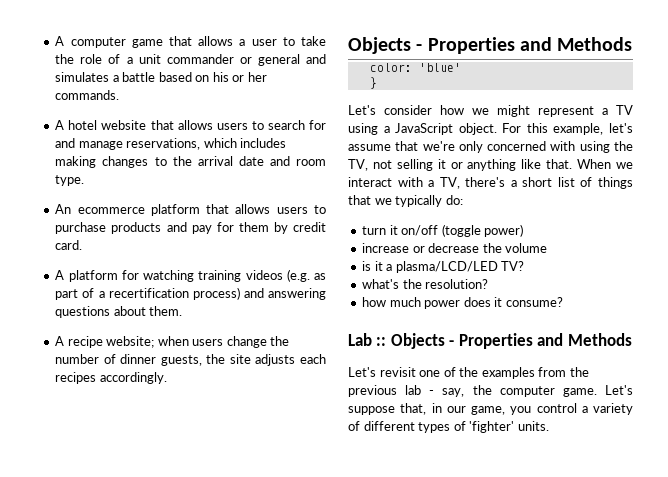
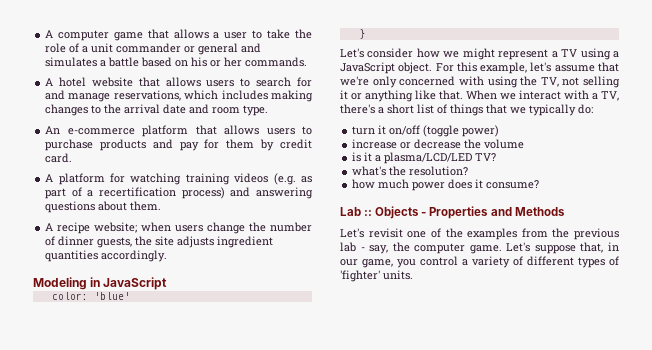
- An ecommerce platform that allows users to purchase products and pay for them by credit card.
+ An e-commerce platform that allows users to purchase products and pay for them by credit card.
- A recipe website; when users change the number of dinner guests, the site adjusts each recipes accordingly.
- Objects - Properties and Methods
+ A recipe website; when users change the number of dinner guests, the site adjusts ingredient quantities accordingly.
+ Modeling in JavaScript

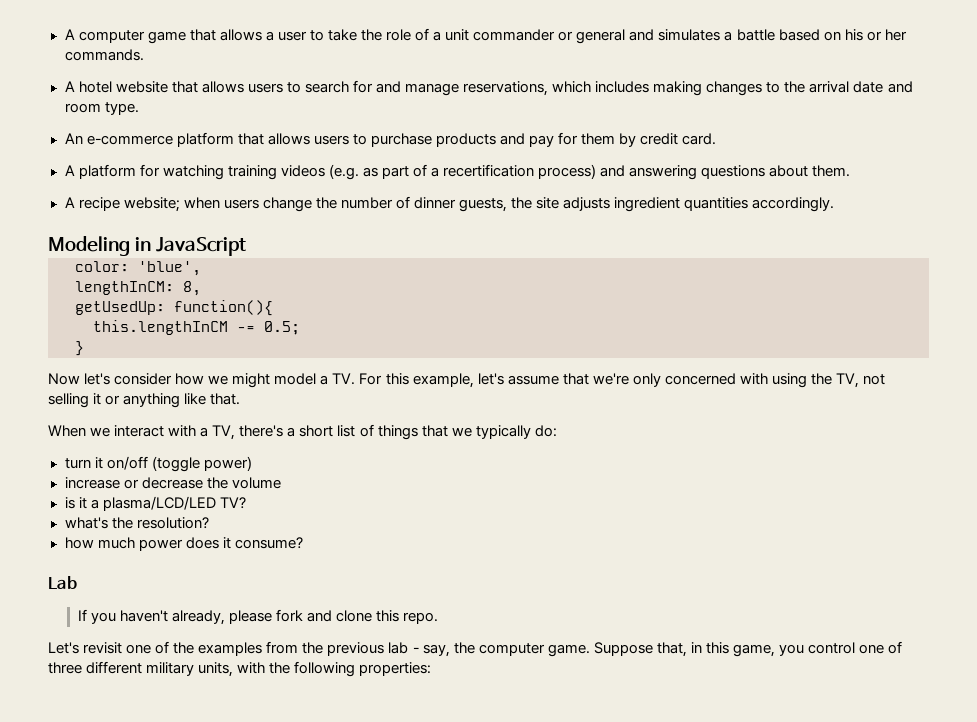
- color: 'blue'
+ color: 'blue',
+ lengthInCM: 8,
+ getUsedUp: function(){
+ this.lengthInCM -= 0.5;
- Let's consider how we might represent a TV using a JavaScript object. For this example, let's assume that we're only concerned with using the TV, not selling it or anything like that. When we interact with a TV, there's a short list of things that we typically do:
+ Now let's consider how we might model a TV. For this example, let's assume that we're only concerned with using the TV, not selling it or anything like that.
+ When we interact with a TV, there's a short list of things that we typically do:
- Lab :: Objects - Properties and Methods
+ Lab
+ If you haven't already, please fork and clone this repo.
- Let's suppose that, in our game, you control a variety of different types of 'fighter' units.
+ Suppose that, in this game, you control one of three different military units, with the following properties:

